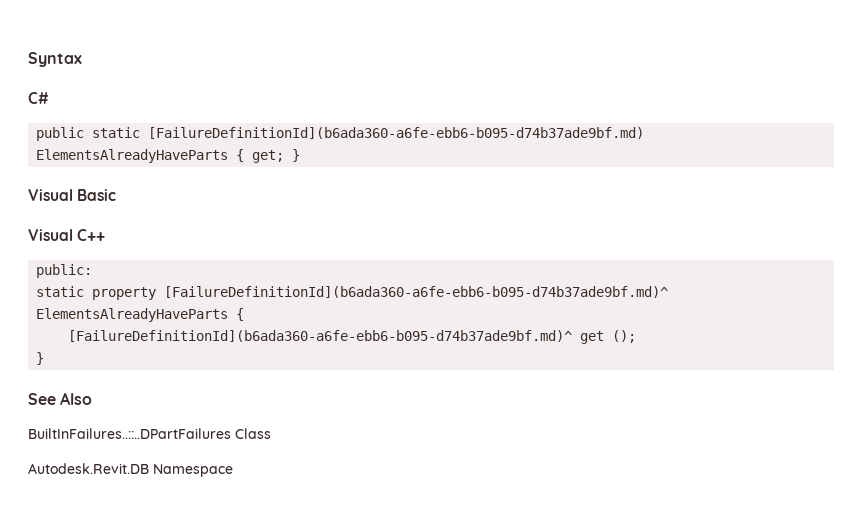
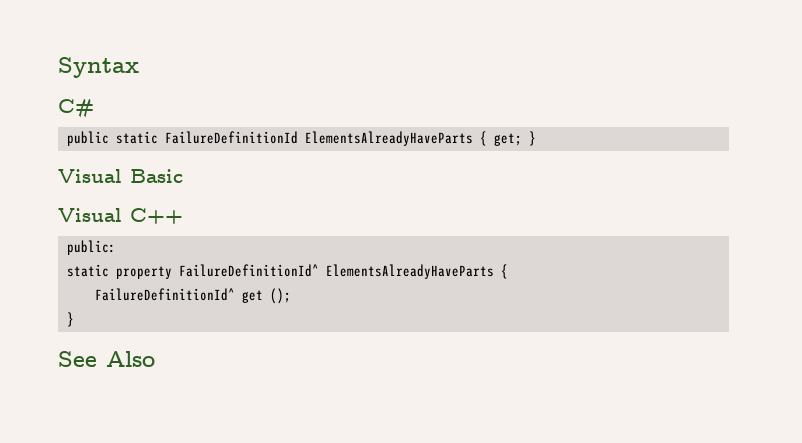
- public static [FailureDefinitionId](b6ada360-a6fe-ebb6-b095-d74b37ade9bf.md) ElementsAlreadyHaveParts { get; }
+ public static FailureDefinitionId ElementsAlreadyHaveParts { get; }
- static property [FailureDefinitionId](b6ada360-a6fe-ebb6-b095-d74b37ade9bf.md)^ ElementsAlreadyHaveParts {
+ static property FailureDefinitionId^ ElementsAlreadyHaveParts {
- [FailureDefinitionId](b6ada360-a6fe-ebb6-b095-d74b37ade9bf.md)^ get ();
+ FailureDefinitionId^ get ();
- BuiltInFailures..::..DPartFailures Class
- Autodesk.Revit.DB Namespace

